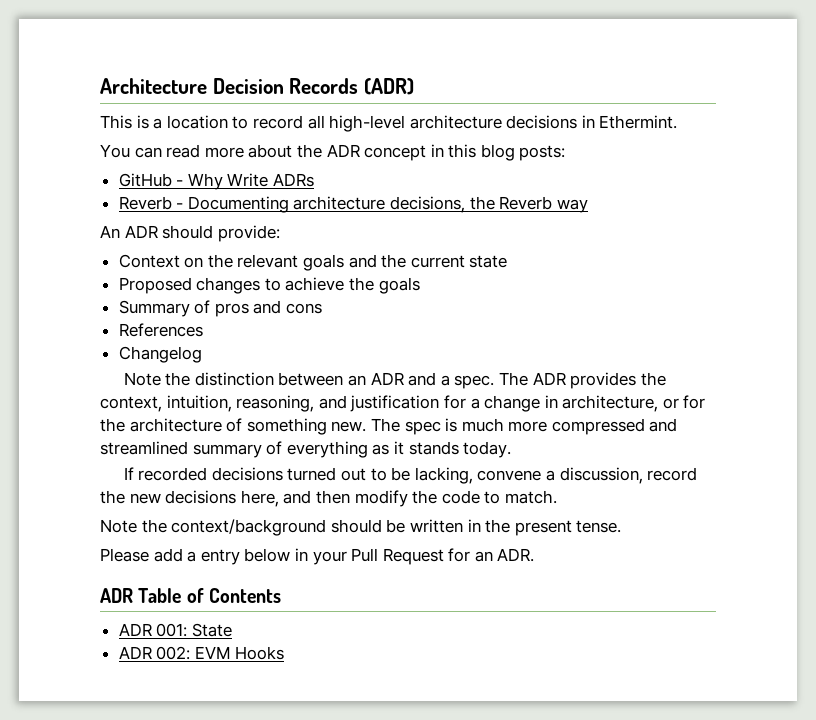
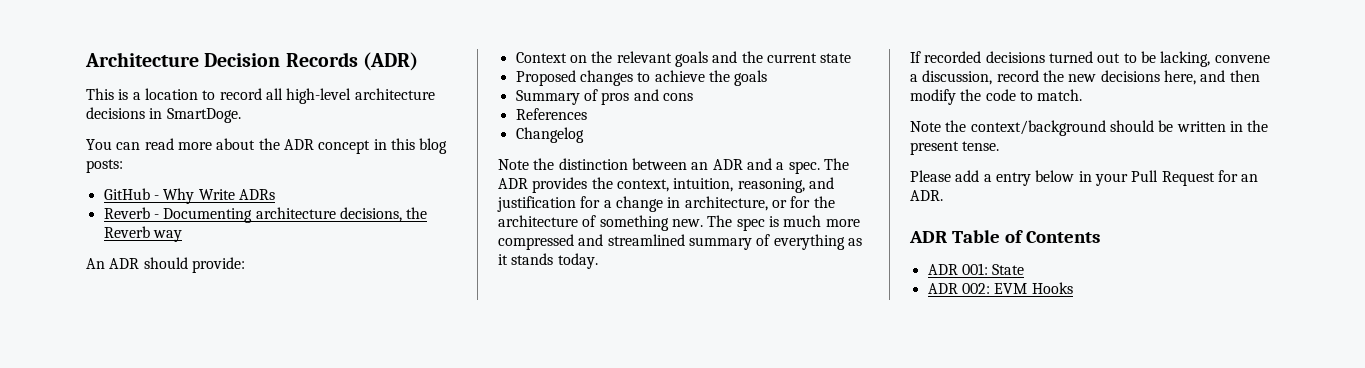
- This is a location to record all high-level architecture decisions in Ethermint.
+ This is a location to record all high-level architecture decisions in SmartDoge.

